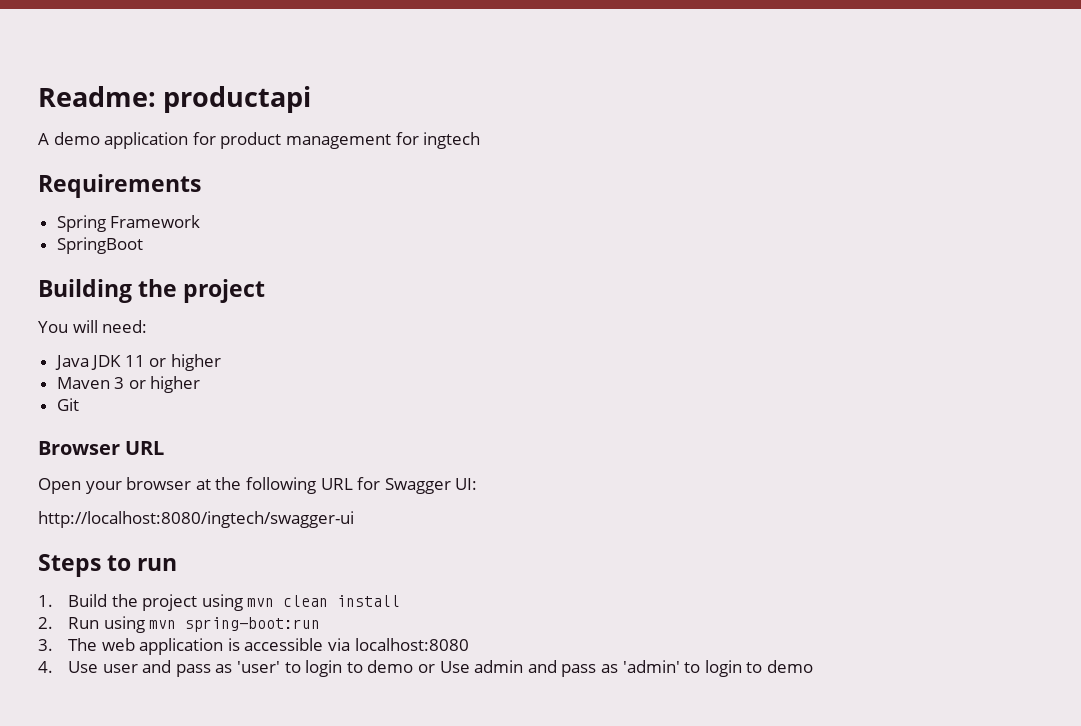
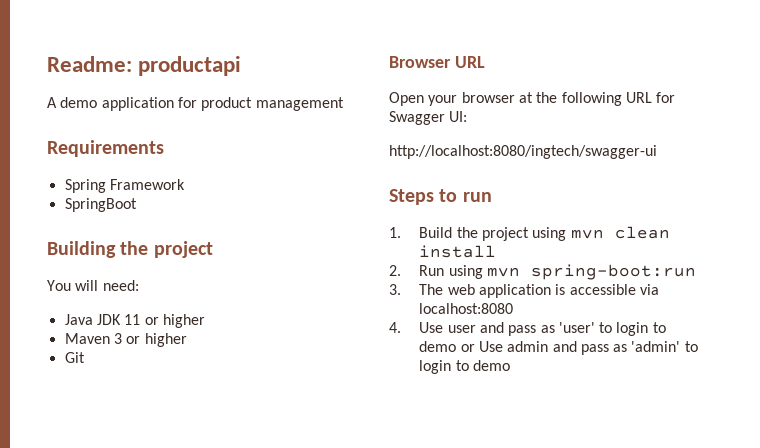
- A demo application for product management for ingtech
+ A demo application for product management

